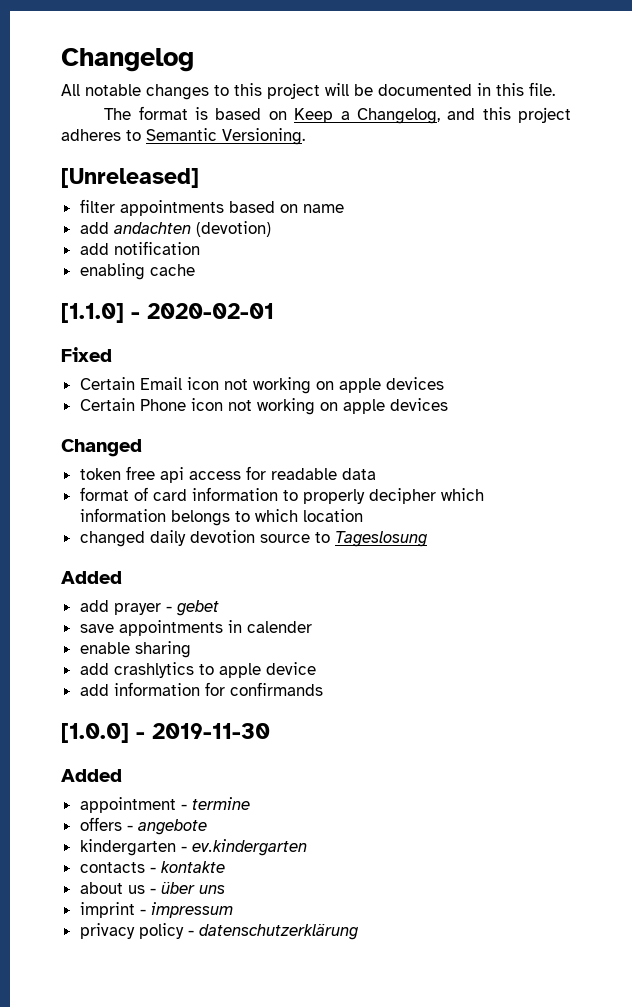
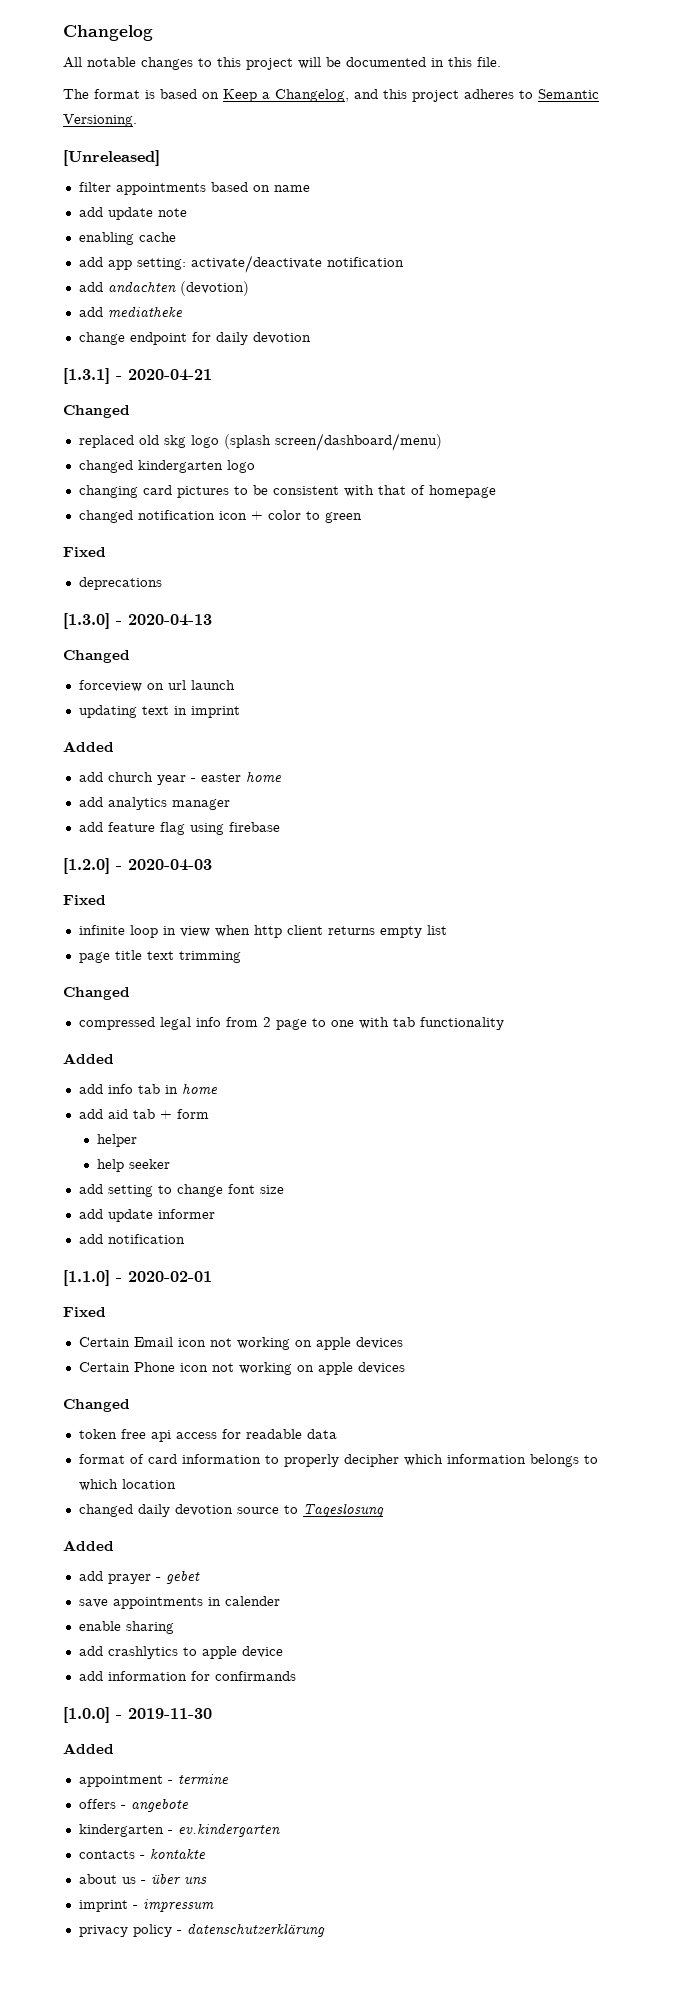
+ add update note
+ enabling cache
+ add app setting: activate/deactivate notification
  add andachten (devotion)
+ add mediatheke
+ change endpoint for daily devotion
+ [1.3.1] - 2020-04-21
+ Changed
+ replaced old skg logo (splash screen/dashboard/menu)
+ changed kindergarten logo
+ changing card pictures to be consistent with that of homepage
+ changed notification icon + color to green
+ Fixed
+ deprecations
+ [1.3.0] - 2020-04-13
+ Changed
+ forceview on url launch
+ updating text in imprint
+ Added
+ add church year - easter home
+ add analytics manager
+ add feature flag using firebase
+ [1.2.0] - 2020-04-03
+ Fixed
+ infinite loop in view when http client returns empty list
+ page title text trimming
+ Changed
+ compressed legal info from 2 page to one with tab functionality
+ Added
+ add info tab in home
+ add aid tab + form
+ helper
+ help seeker
+ add setting to change font size
+ add update informer
  add notification
- enabling cache

